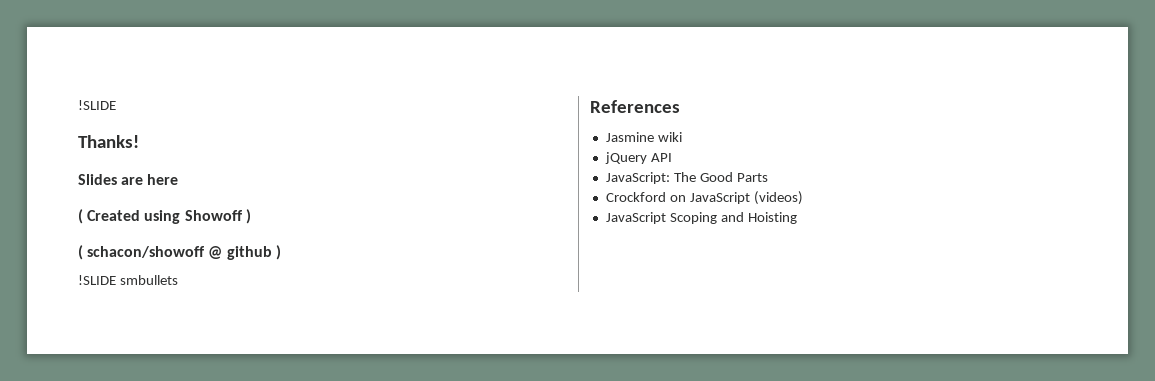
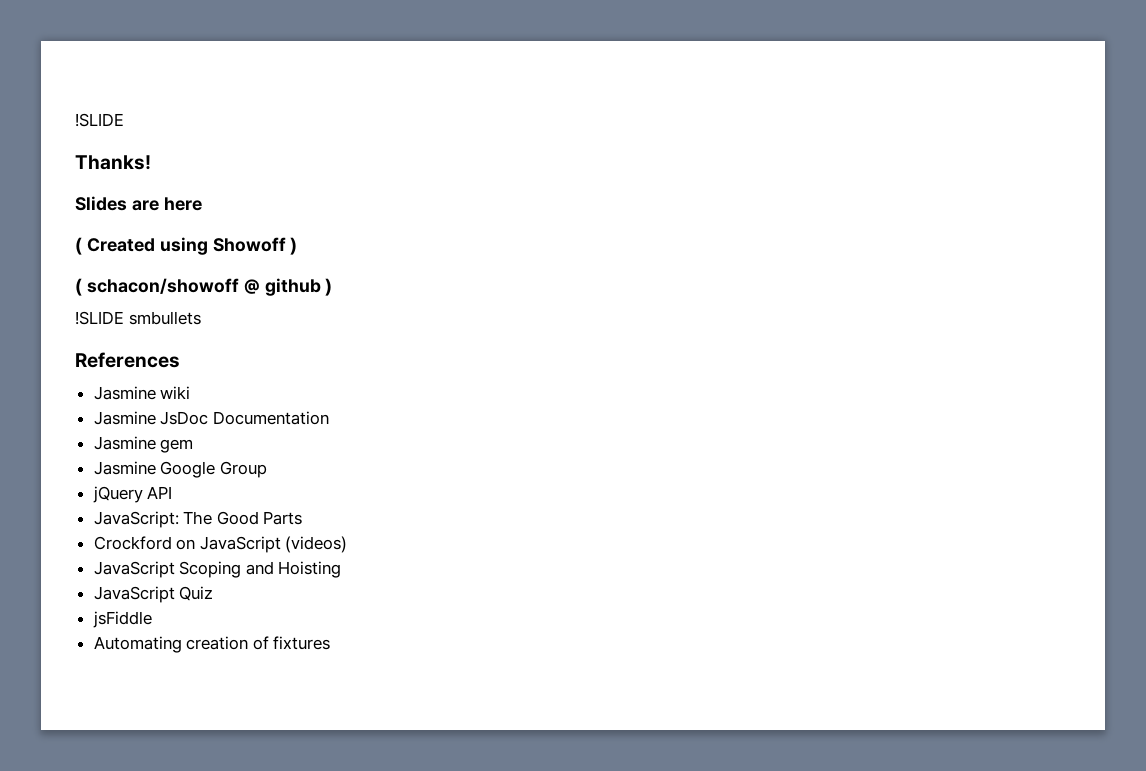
+ Jasmine JsDoc Documentation
+ Jasmine gem
+ Jasmine Google Group
+ JavaScript Quiz
+ jsFiddle
+ Automating creation of fixtures

